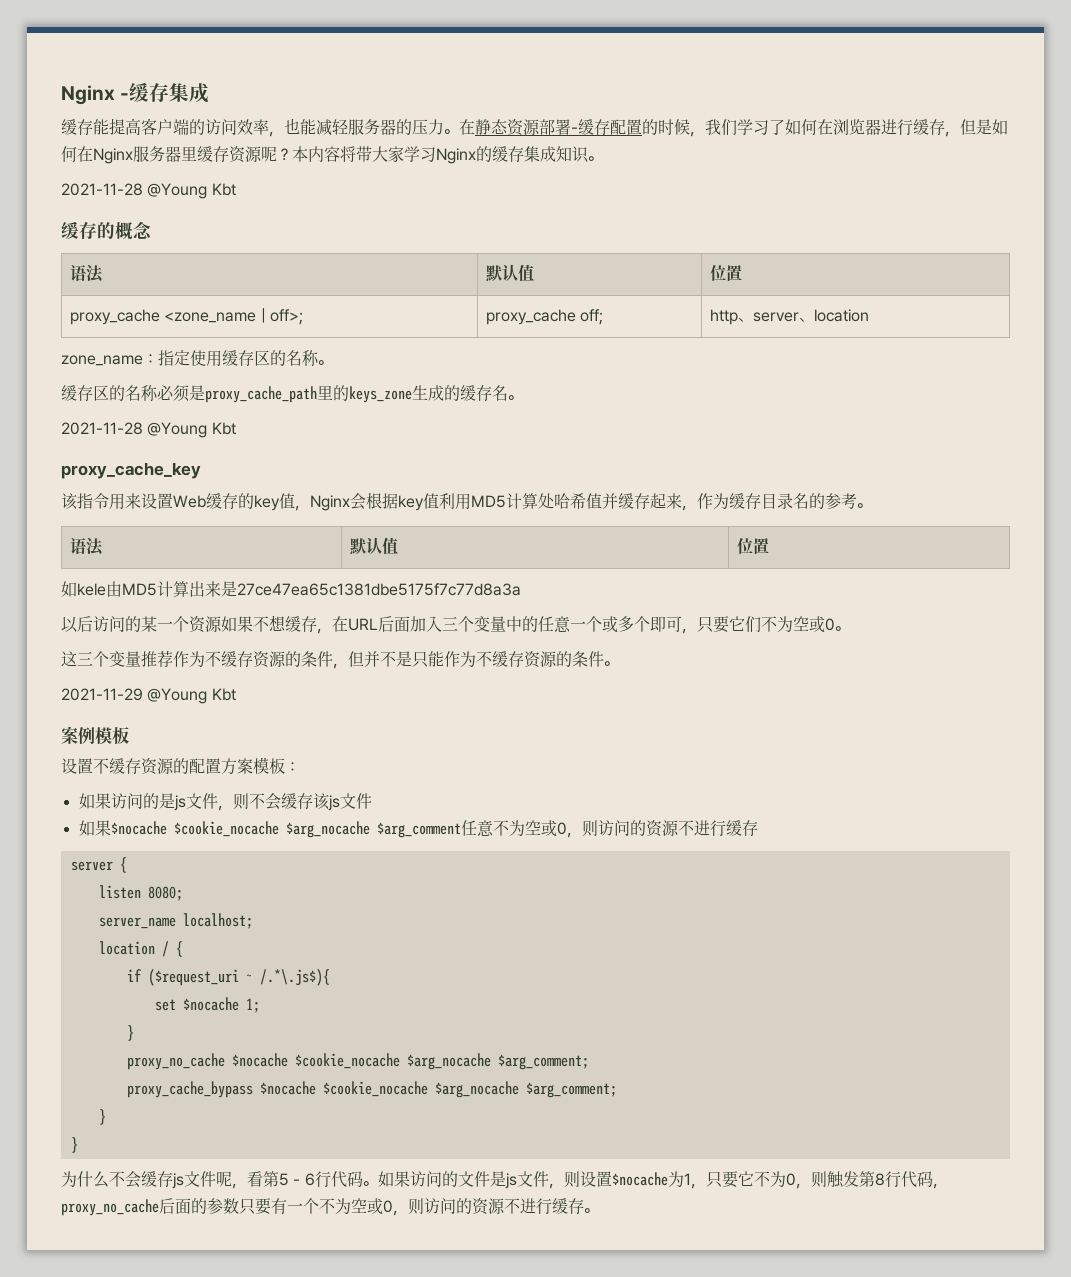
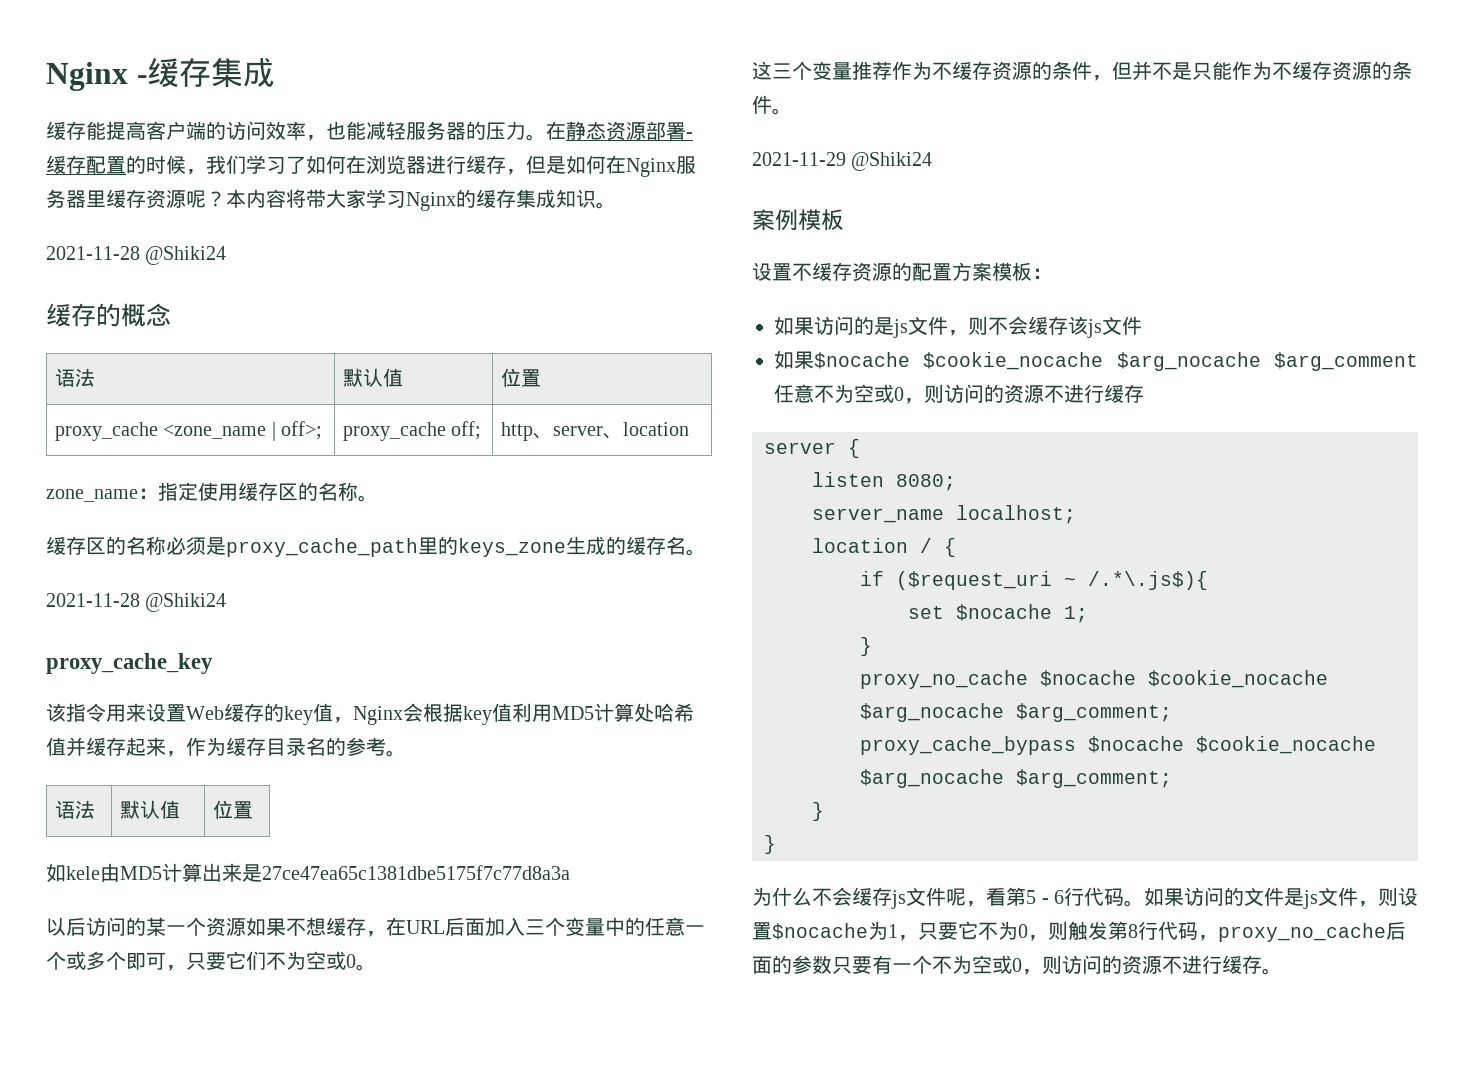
  本内容将带大家学习Nginx的缓存集成知识。
- 2021-11-28 @Young Kbt
+ 2021-11-28 @Shiki24
  缓存区的名称必须是proxy_cache_path里的keys_zone生成的缓存名。
- 2021-11-28 @Young Kbt
+ 2021-11-28 @Shiki24
- 2021-11-29 @Young Kbt
+ 2021-11-29 @Shiki24

